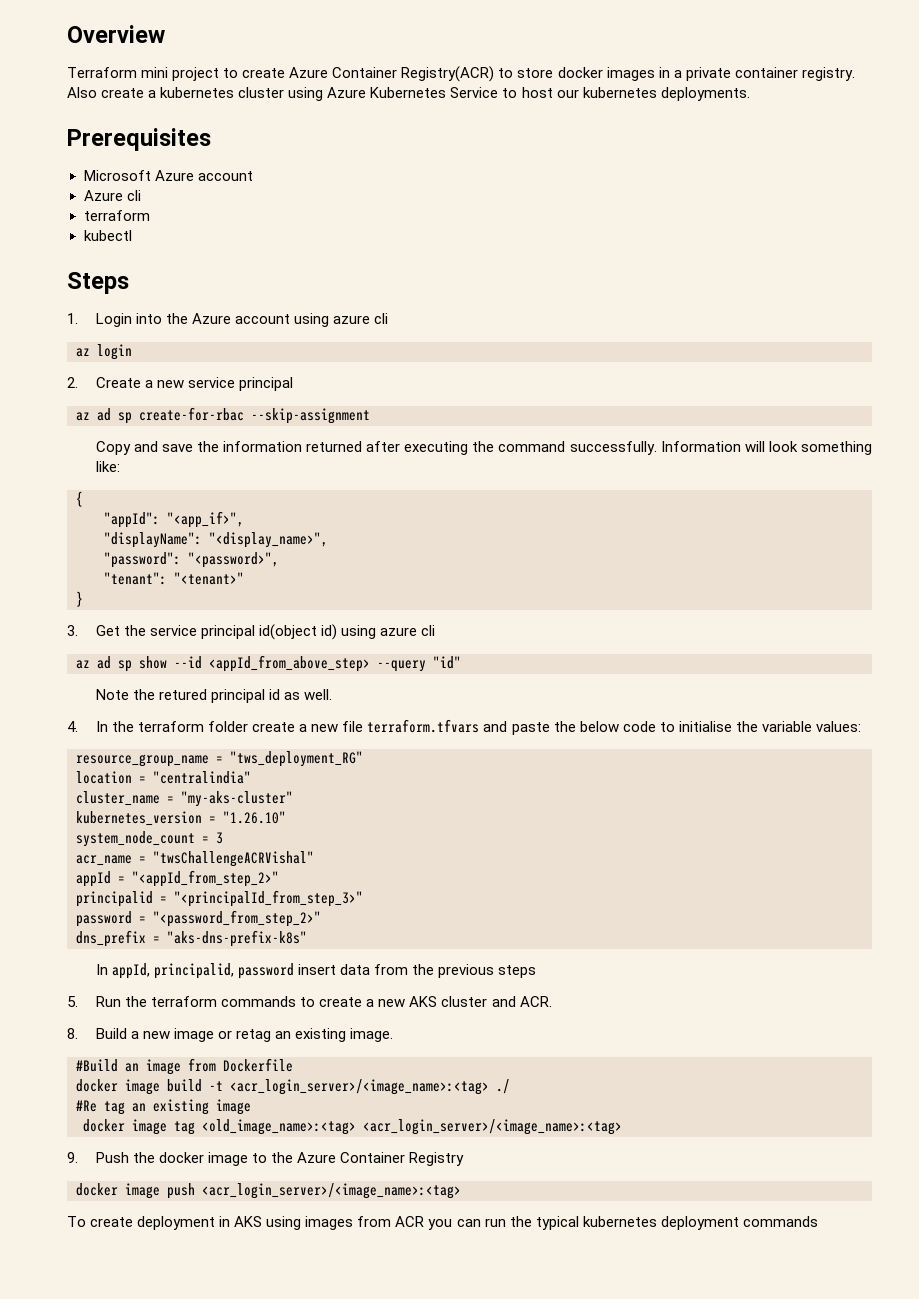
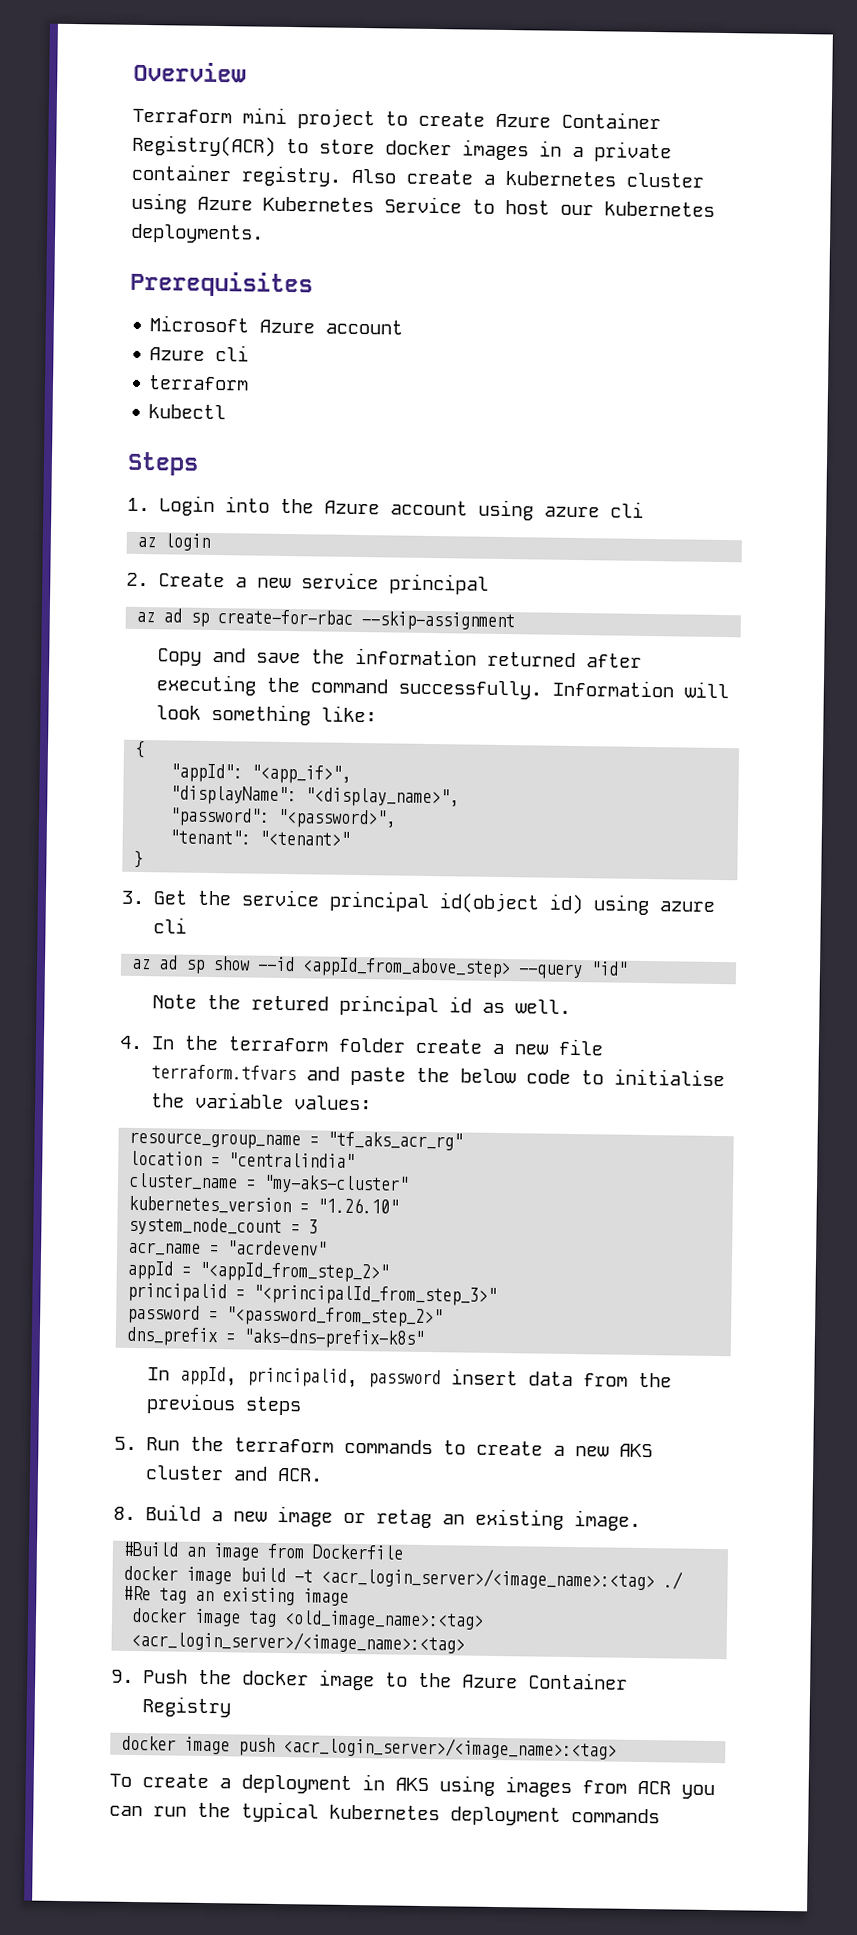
- resource_group_name = "tws_deployment_RG"
+ resource_group_name = "tf_aks_acr_rg"
- acr_name = "twsChallengeACRVishal"
+ acr_name = "acrdevenv"
- To create deployment in AKS using images from ACR you can run the typical kubernetes deployment commands
+ To create a deployment in AKS using images from ACR you can run the typical kubernetes deployment commands

